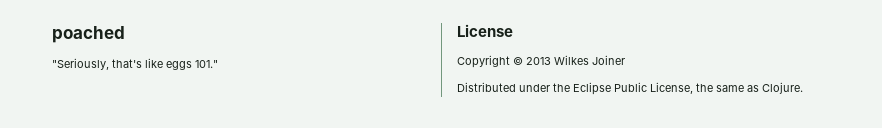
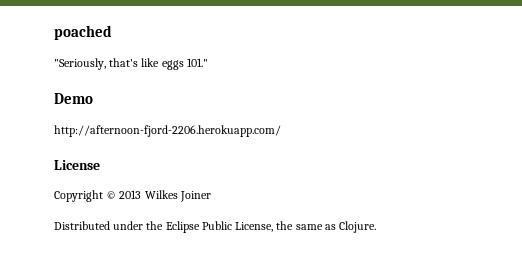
+ Demo
+ http://afternoon-fjord-2206.herokuapp.com/

